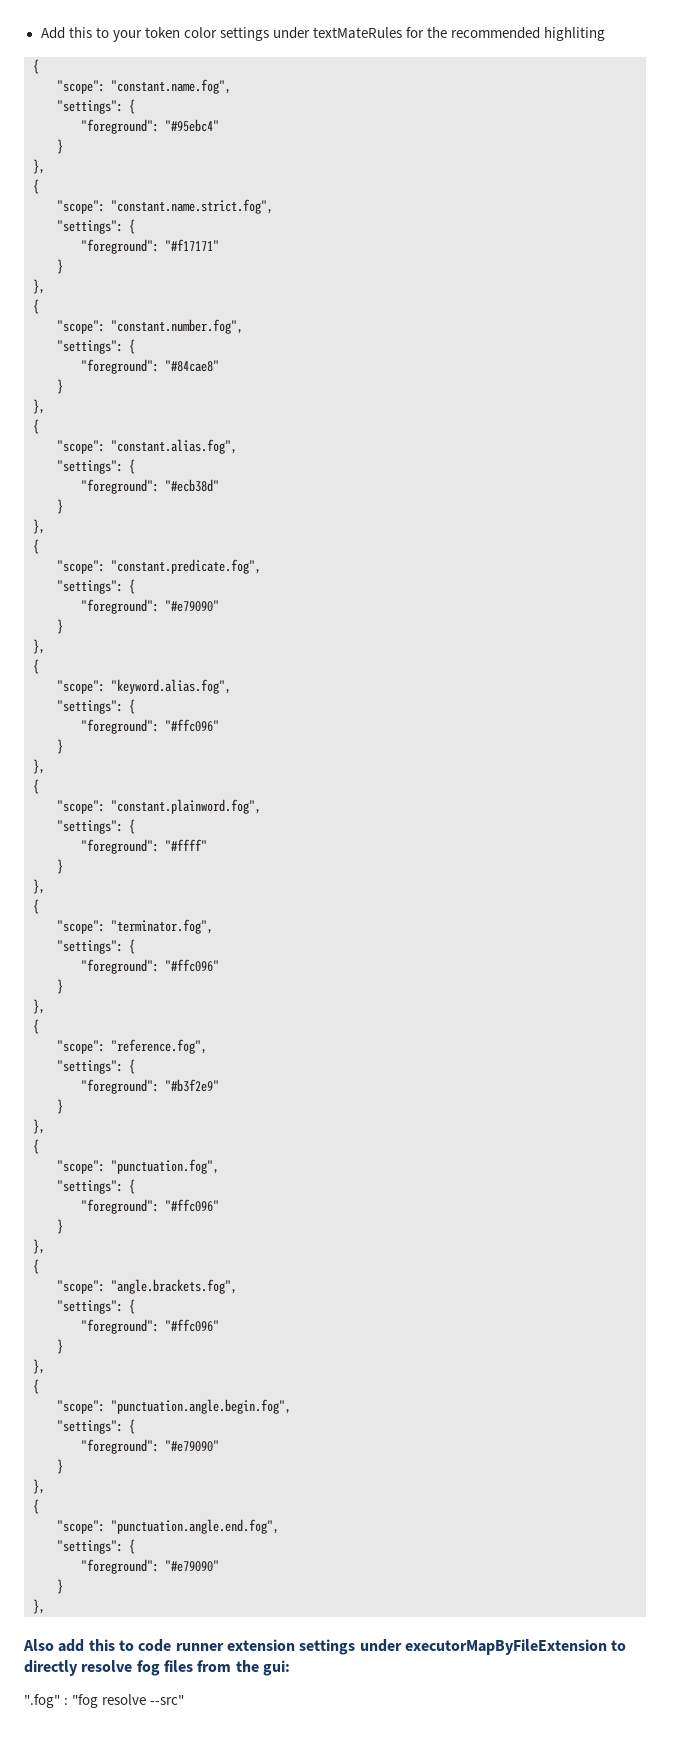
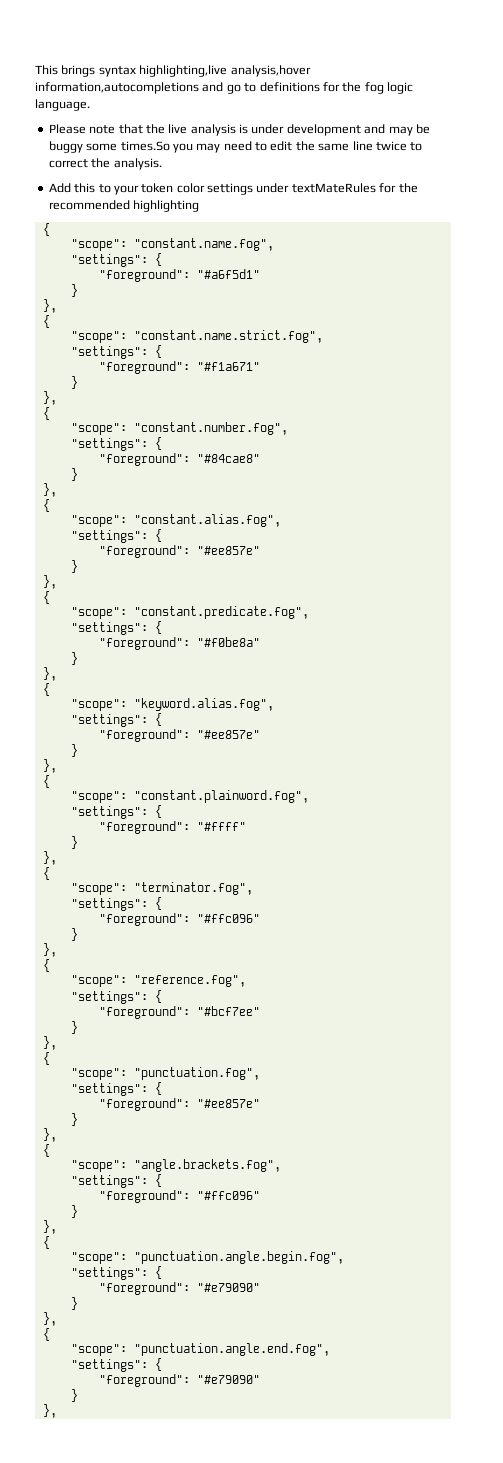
+ This brings syntax highlighting,live analysis,hover information,autocompletions and go to definitions for the fog logic language.
+ Please note that the live analysis is under development and may be buggy some times.So you may need to edit the same line twice to correct the analysis.
- Add this to your token color settings under textMateRules for the recommended highliting
+ Add this to your token color settings under textMateRules for the recommended highlighting
- "foreground": "#95ebc4"
+ "foreground": "#a6f5d1"
- "foreground": "#f17171"
+ "foreground": "#f1a671"
  "scope": "constant.alias.fog",
  "settings": {
- "foreground": "#ecb38d"
+ "foreground": "#ee857e"
  "scope": "constant.predicate.fog",
  "settings": {
- "foreground": "#e79090"
+ "foreground": "#f0be8a"
  "scope": "keyword.alias.fog",
  "settings": {
- "foreground": "#ffc096"
+ "foreground": "#ee857e"
- "foreground": "#b3f2e9"
+ "foreground": "#bcf7ee"
  "scope": "punctuation.fog",
  "settings": {
- "foreground": "#ffc096"
+ "foreground": "#ee857e"
- Also add this to code runner extension settings under executorMapByFileExtension to directly resolve fog files from the gui:
- ".fog" : "fog resolve --src"

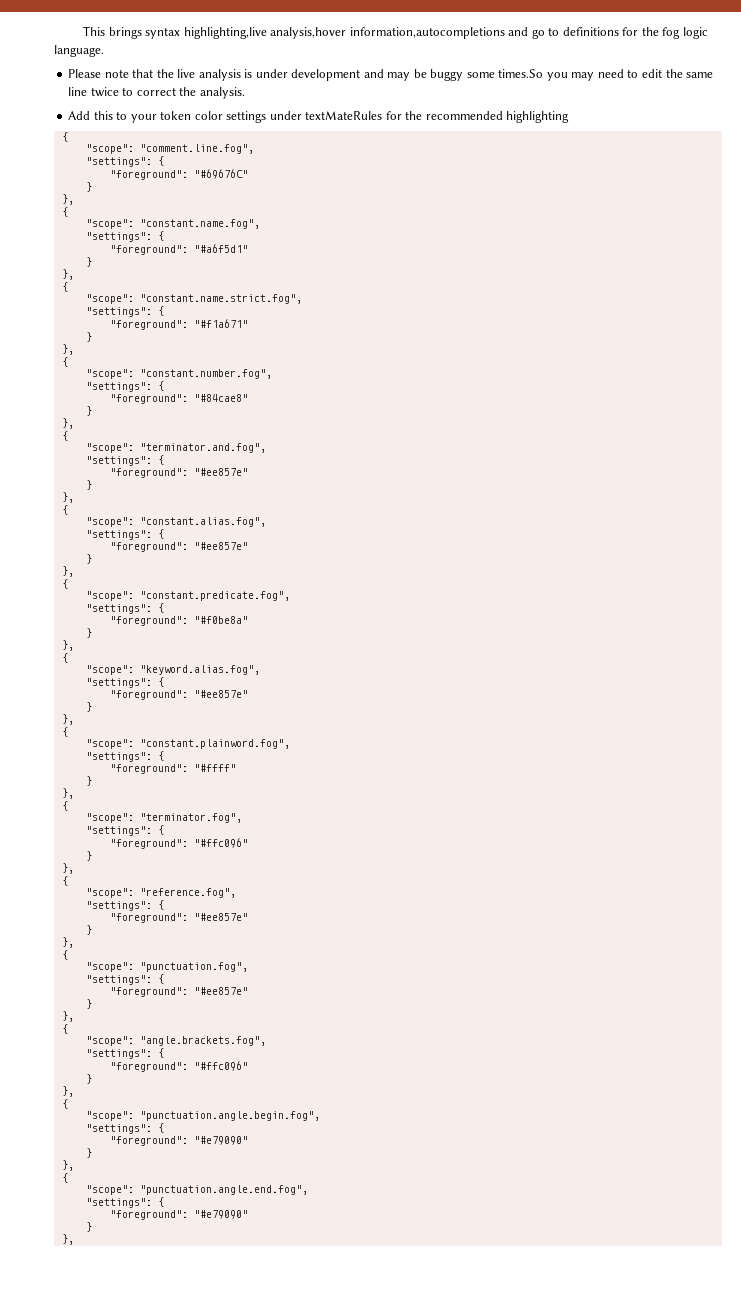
+ "scope": "comment.line.fog",
+ "settings": {
+ "foreground": "#69676C"
+ }
+ },
+ {
+ "scope": "terminator.and.fog",
+ "settings": {
+ "foreground": "#ee857e"
+ }
+ },
+ {
  "scope": "reference.fog",
  "settings": {
- "foreground": "#bcf7ee"
+ "foreground": "#ee857e"

